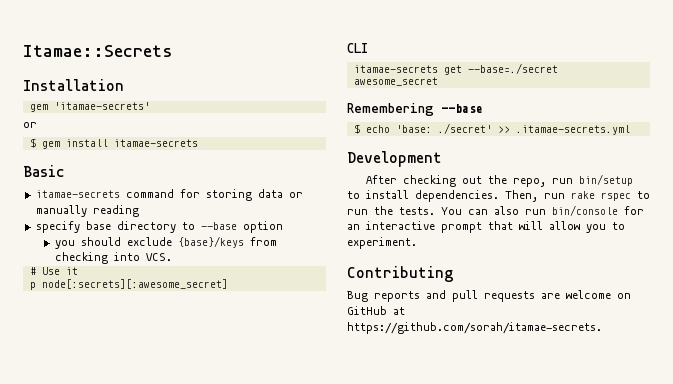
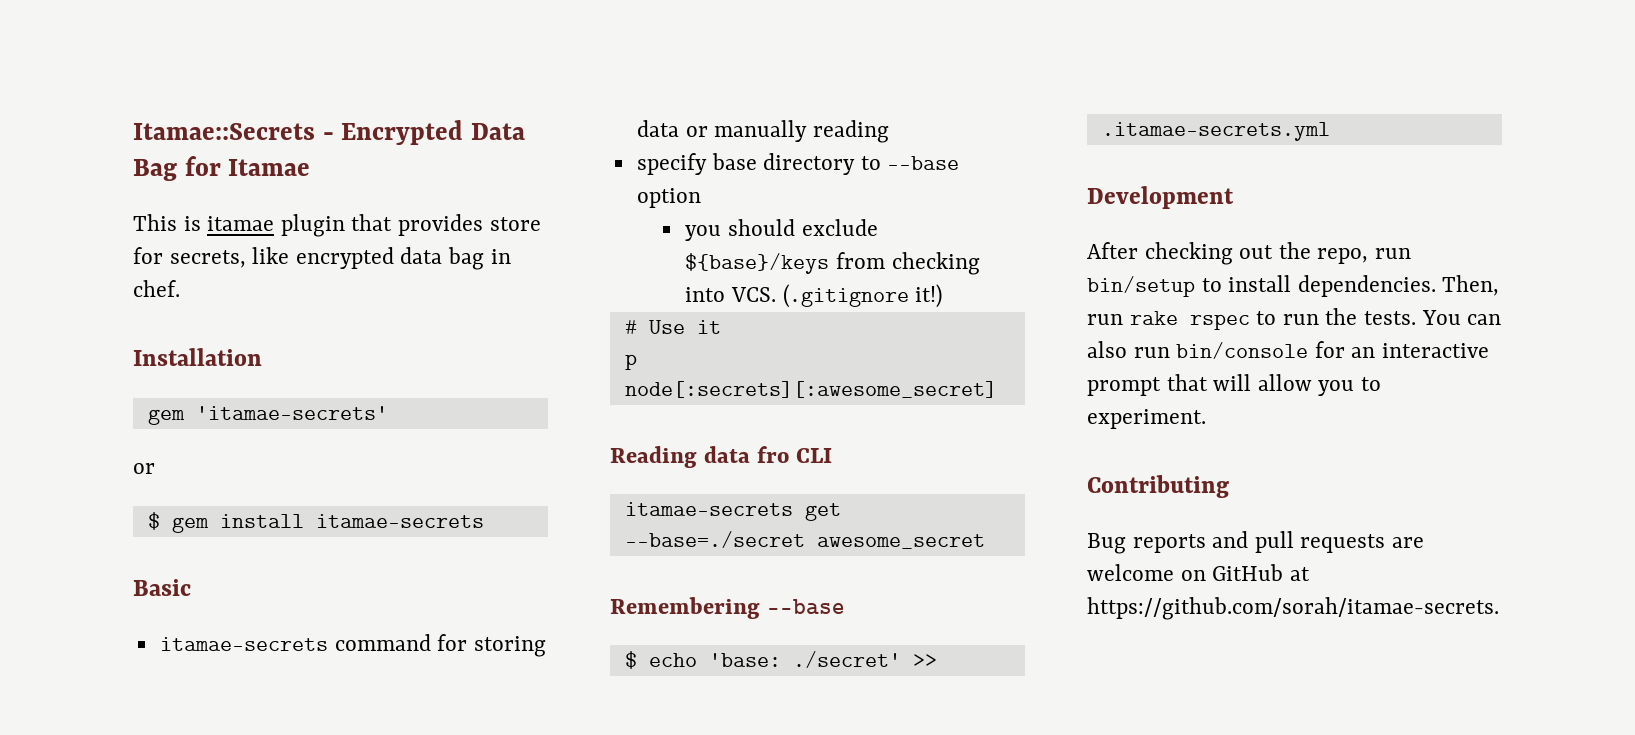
- Itamae::Secrets
+ Itamae::Secrets - Encrypted Data Bag for Itamae
+ This is itamae plugin that provides store for secrets, like encrypted data bag in chef.
- you should exclude {base}/keys from checking into VCS.
+ you should exclude ${base}/keys from checking into VCS. (.gitignore it!)
- CLI
+ Reading data fro CLI

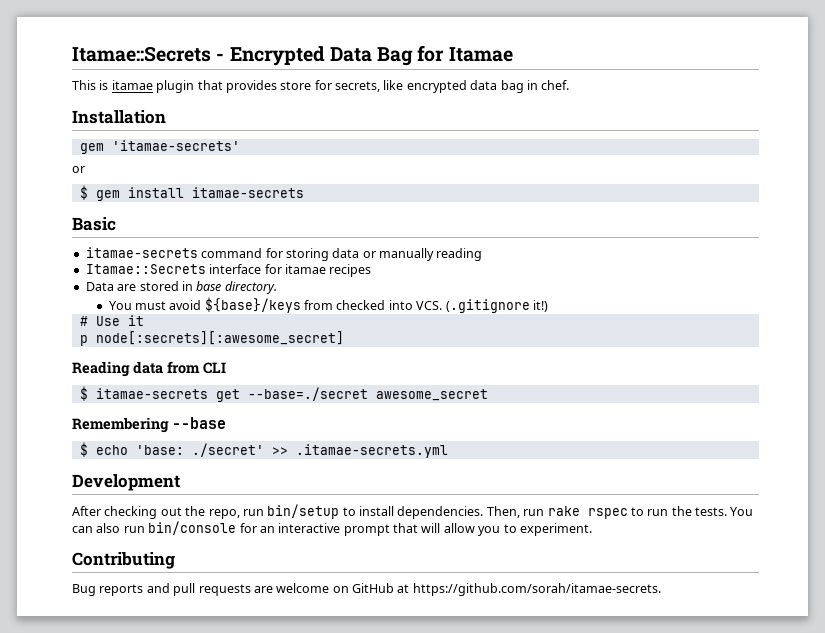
- specify base directory to --base option
- you should exclude ${base}/keys from checking into VCS. (.gitignore it!)
+ Itamae::Secrets interface for itamae recipes
+ Data are stored in base directory.
+ You must avoid ${base}/keys from checked into VCS. (.gitignore it!)
- Reading data fro CLI
+ Reading data from CLI
- itamae-secrets get --base=./secret awesome_secret
+ $ itamae-secrets get --base=./secret awesome_secret

